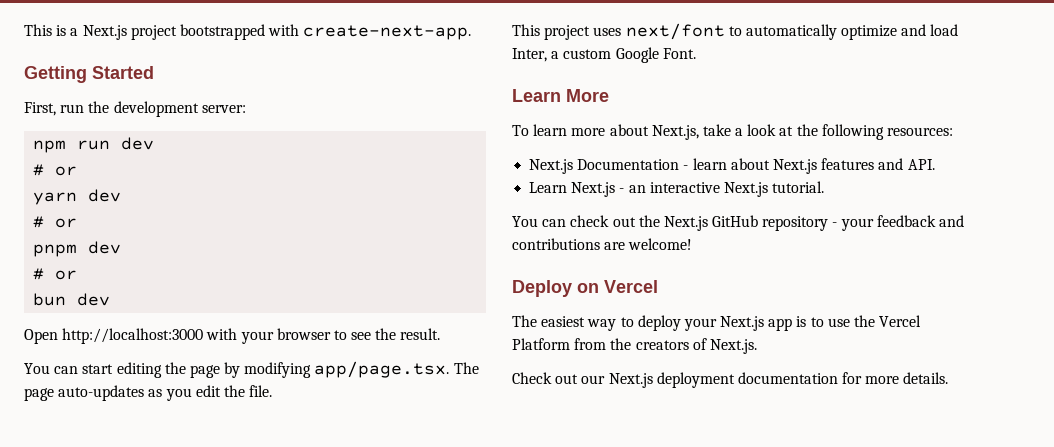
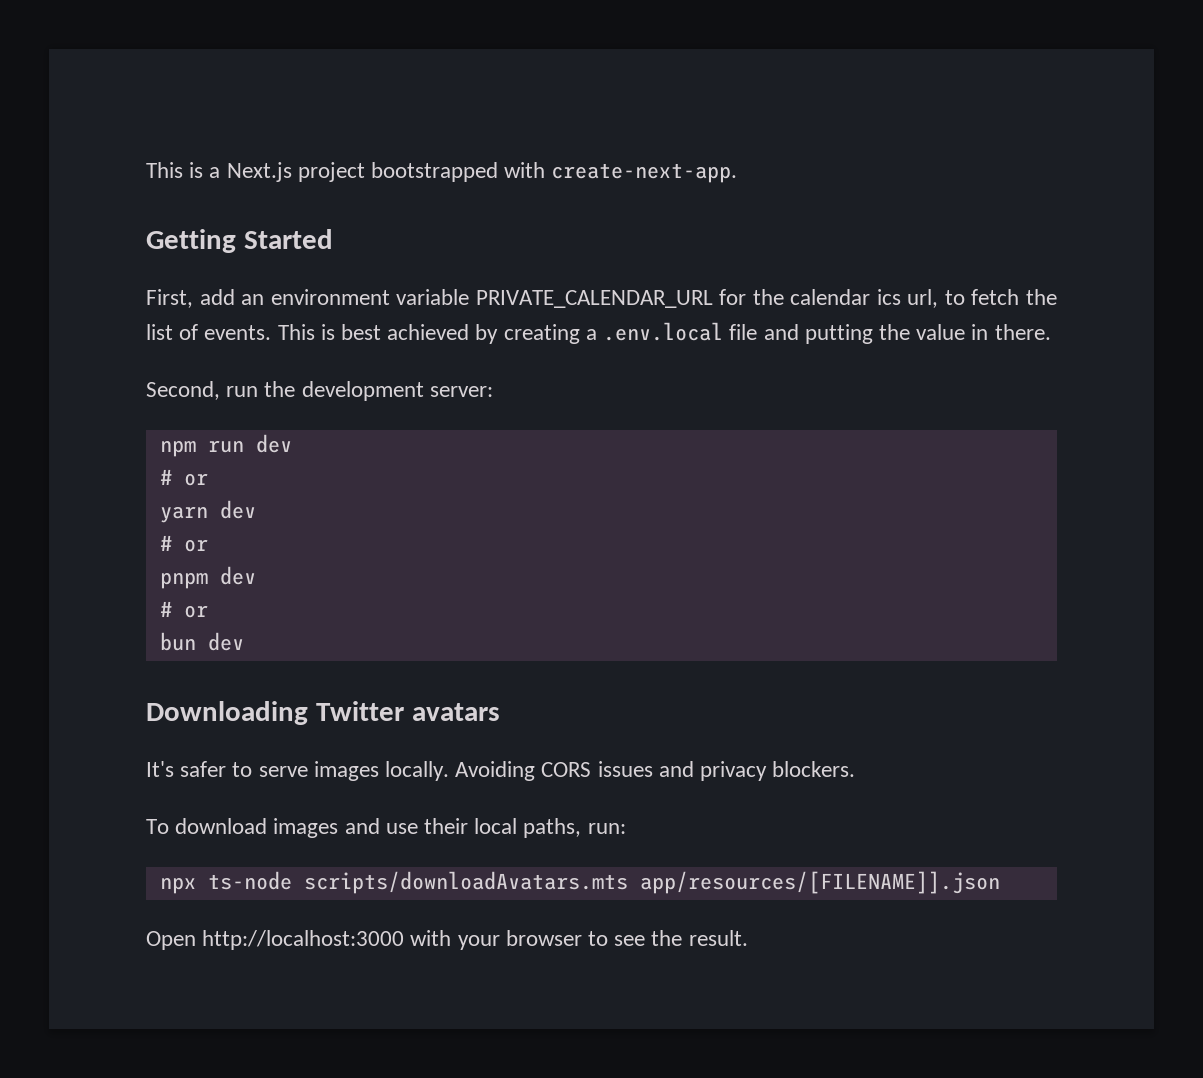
- First, run the development server:
+ First, add an environment variable PRIVATE_CALENDAR_URL for the calendar ics url, to fetch the list of events. This is best achieved by creating a .env.local file and putting the value in there.
+ Second, run the development server:
+ Downloading Twitter avatars
+ It's safer to serve images locally. Avoiding CORS issues and privacy blockers.
+ To download images and use their local paths, run:
+ npx ts-node scripts/downloadAvatars.mts app/resources/[FILENAME]].json
- You can start editing the page by modifying app/page.tsx. The page auto-updates as you edit the file.
- This project uses next/font to automatically optimize and load Inter, a custom Google Font.
- Learn More
- To learn more about Next.js, take a look at the following resources:
- Next.js Documentation - learn about Next.js features and API.
- Learn Next.js - an interactive Next.js tutorial.
- You can check out the Next.js GitHub repository - your feedback and contributions are welcome!
- Deploy on Vercel
- The easiest way to deploy your Next.js app is to use the Vercel Platform from the creators of Next.js.
- Check out our Next.js deployment documentation for more details.

